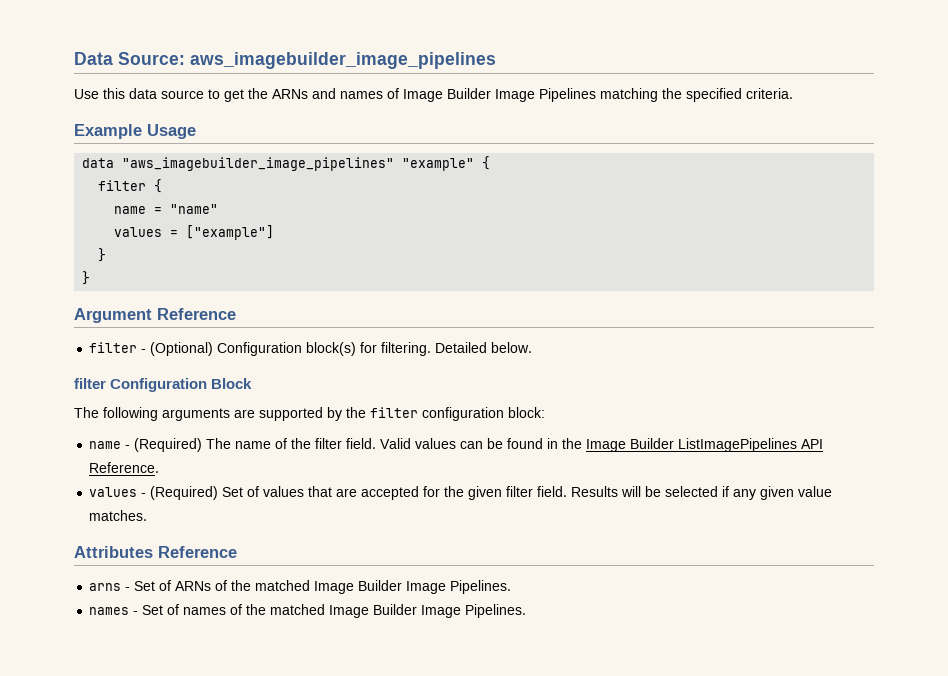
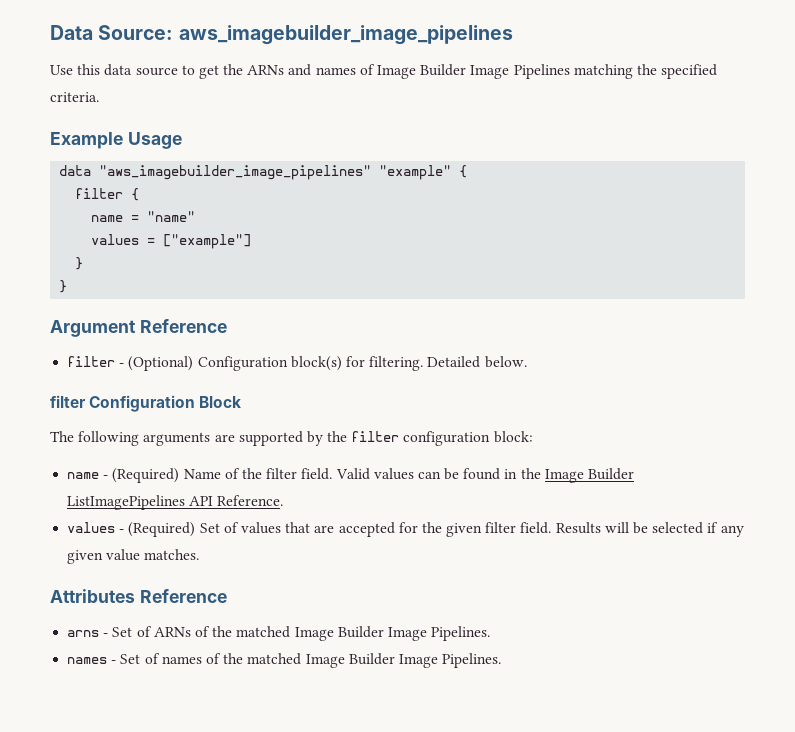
- name - (Required) The name of the filter field.
+ name - (Required) Name of the filter field.

